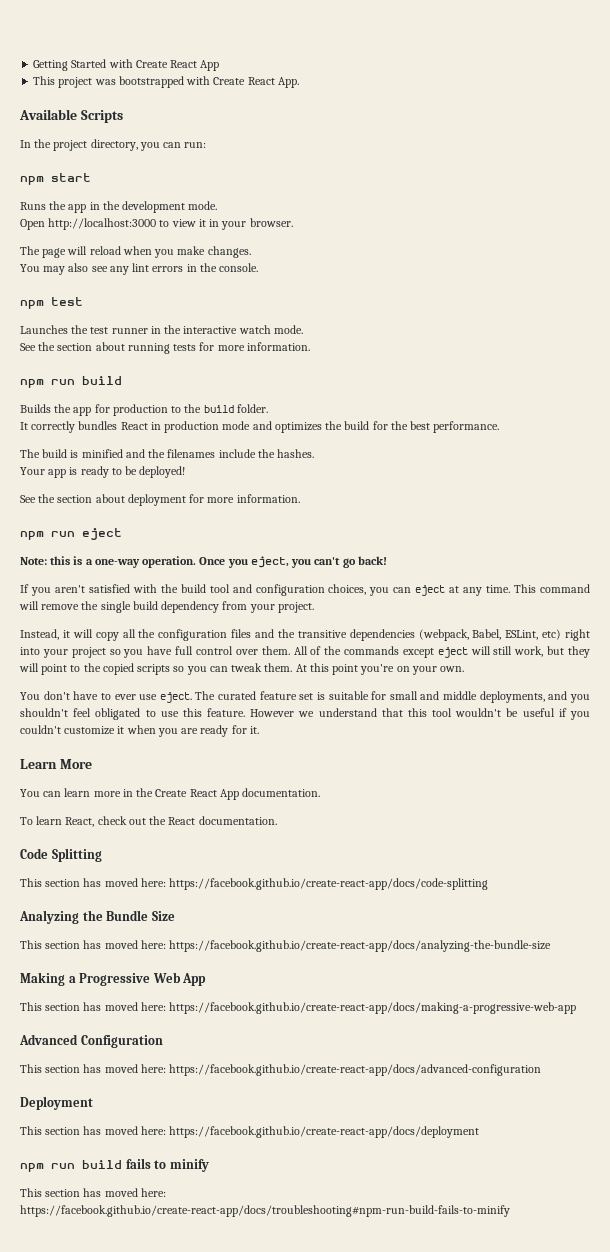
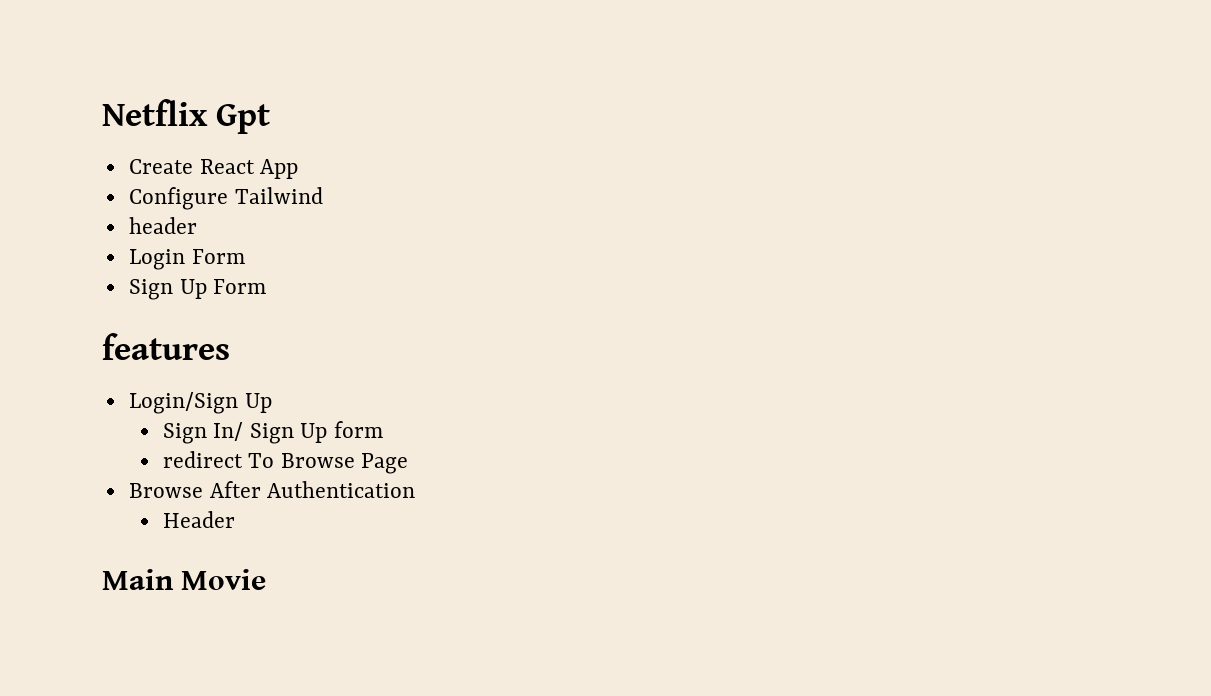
- Getting Started with Create React App
+ Netflix Gpt
+ Create React App
- This project was bootstrapped with Create React App.
- Available Scripts
- In the project directory, you can run:
- npm start
- Runs the app in the development mode.
- Open http://localhost:3000 to view it in your browser.
- The page will reload when you make changes.
- You may also see any lint errors in the console.
- npm test
- Launches the test runner in the interactive watch mode.
- See the section about running tests for more information.
- npm run build
- Builds the app for production to the build folder.
- It correctly bundles React in production mode and optimizes the build for the best performance.
- The build is minified and the filenames include the hashes.
- Your app is ready to be deployed!
- See the section about deployment for more information.
- npm run eject
- Note: this is a one-way operation. Once you eject, you can't go back!
- If you aren't satisfied with the build tool and configuration choices, you can eject at any time. This command will remove the single build dependency from your project.
- Instead, it will copy all the configuration files and the transitive dependencies (webpack, Babel, ESLint, etc) right into your project so you have full control over them. All of the commands except eject will still work, but they will point to the copied scripts so you can tweak them. At this point you're on your own.
- You don't have to ever use eject. The curated feature set is suitable for small and middle deployments, and you shouldn't feel obligated to use this feature. However we understand that this tool wouldn't be useful if you couldn't customize it when you are ready for it.
- Learn More
- You can learn more in the Create React App documentation.
- To learn React, check out the React documentation.
- Code Splitting
- This section has moved here: https://facebook.github.io/create-react-app/docs/code-splitting
- Analyzing the Bundle Size
- This section has moved here: https://facebook.github.io/create-react-app/docs/analyzing-the-bundle-size
- Making a Progressive Web App
- This section has moved here: https://facebook.github.io/create-react-app/docs/making-a-progressive-web-app
- Advanced Configuration
- This section has moved here: https://facebook.github.io/create-react-app/docs/advanced-configuration
- Deployment
- This section has moved here: https://facebook.github.io/create-react-app/docs/deployment
- npm run build fails to minify
- This section has moved here: https://facebook.github.io/create-react-app/docs/troubleshooting#npm-run-build-fails-to-minify
+ Configure Tailwind
+ header
+ Login Form
+ Sign Up Form
+ features
+ Login/Sign Up
+ Sign In/ Sign Up form
+ redirect To Browse Page
+ Browse After Authentication
+ Header
+ Main Movie

